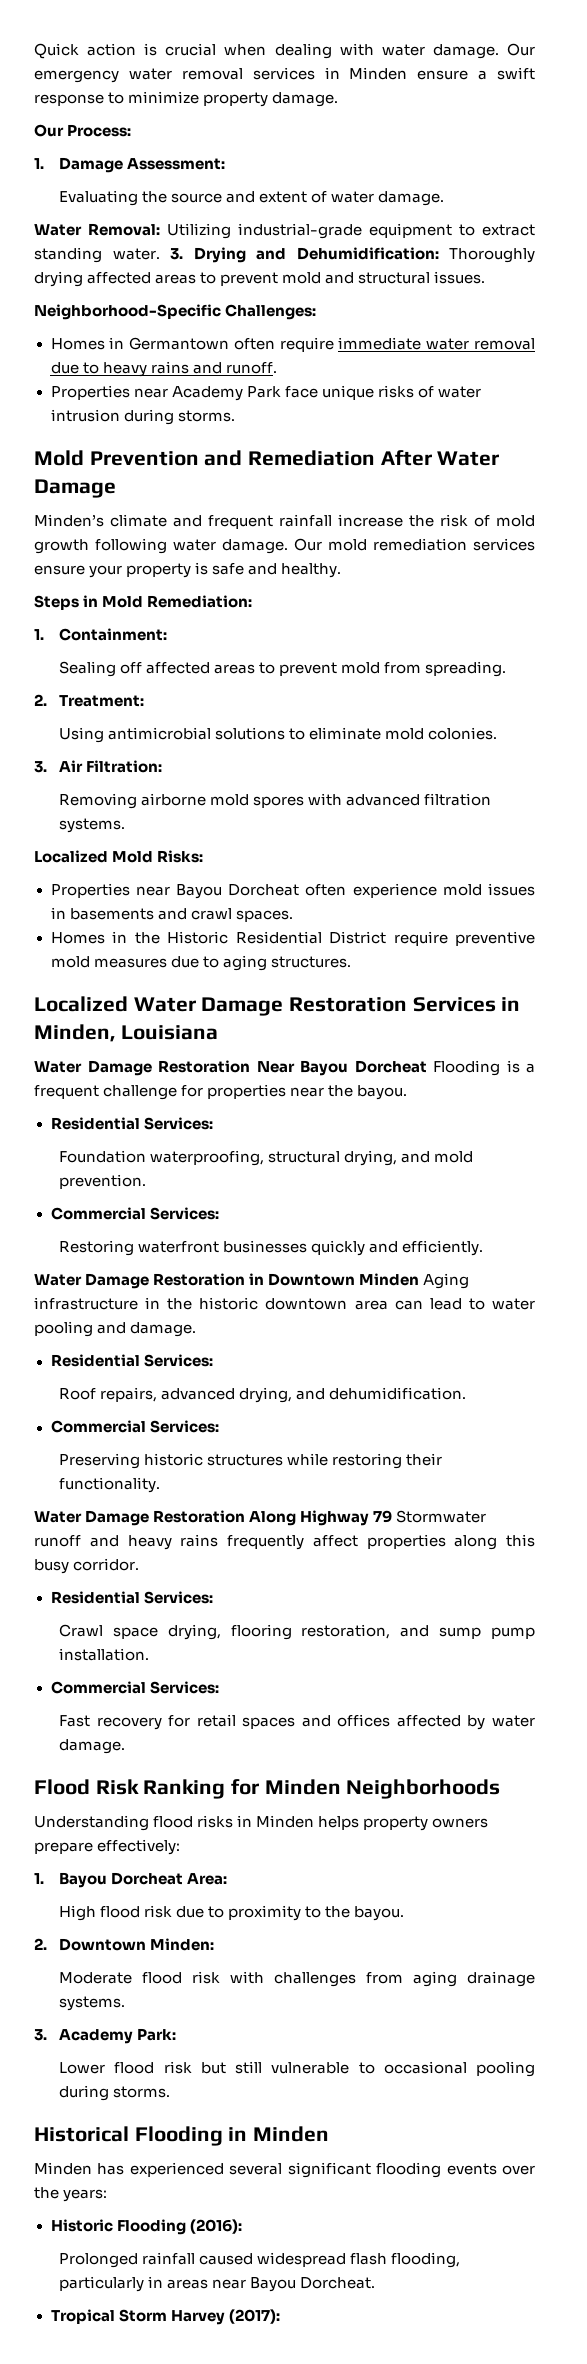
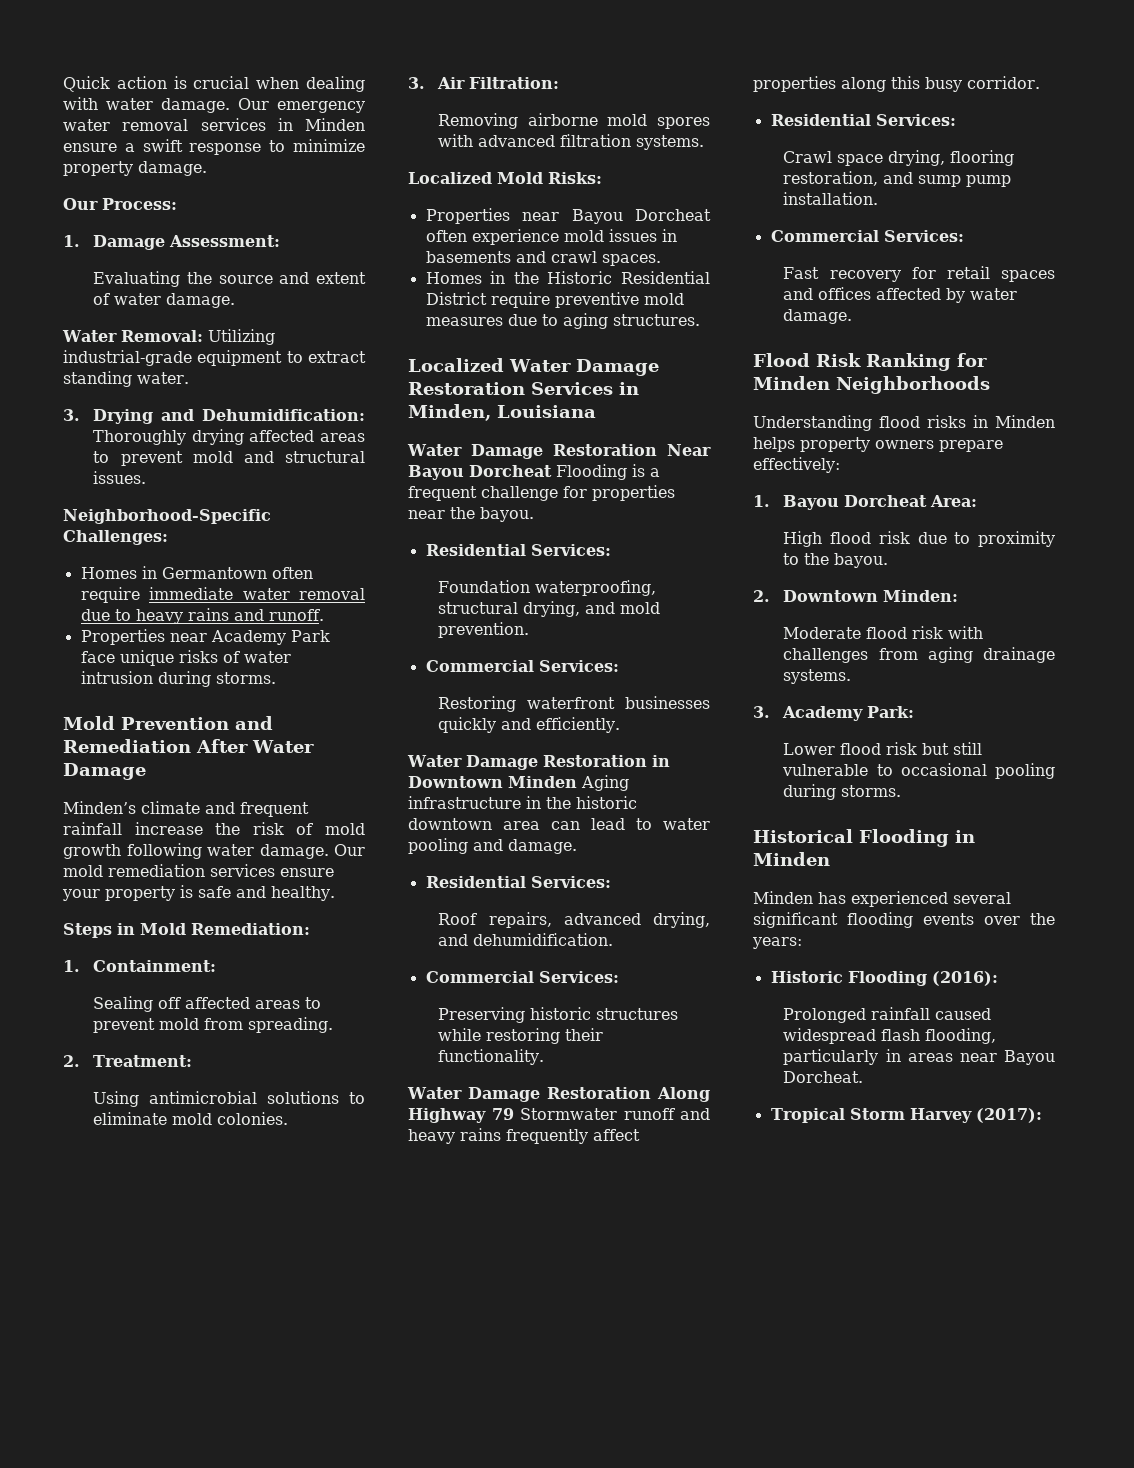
- Water Removal: Utilizing industrial-grade equipment to extract standing water. 3. Drying and Dehumidification: Thoroughly drying affected areas to prevent mold and structural issues.
+ Water Removal: Utilizing industrial-grade equipment to extract standing water.
+ 3. Drying and Dehumidification: Thoroughly drying affected areas to prevent mold and structural issues.

